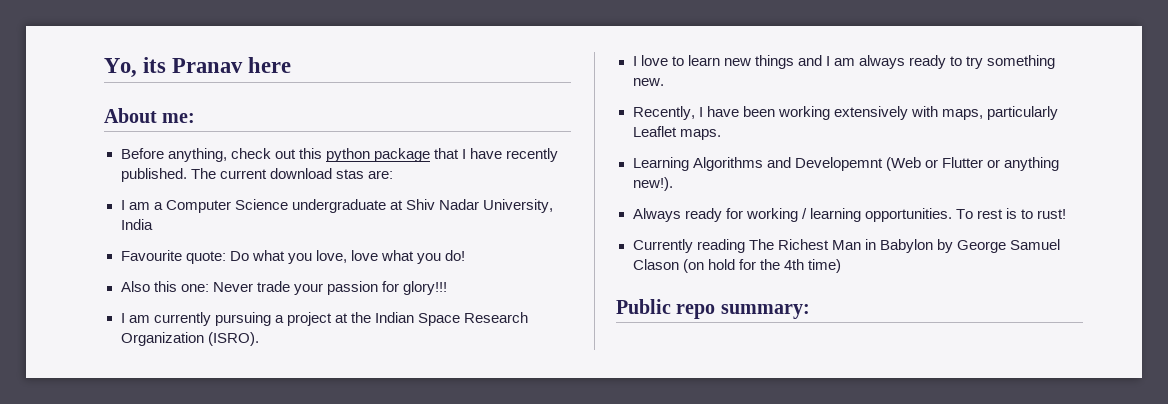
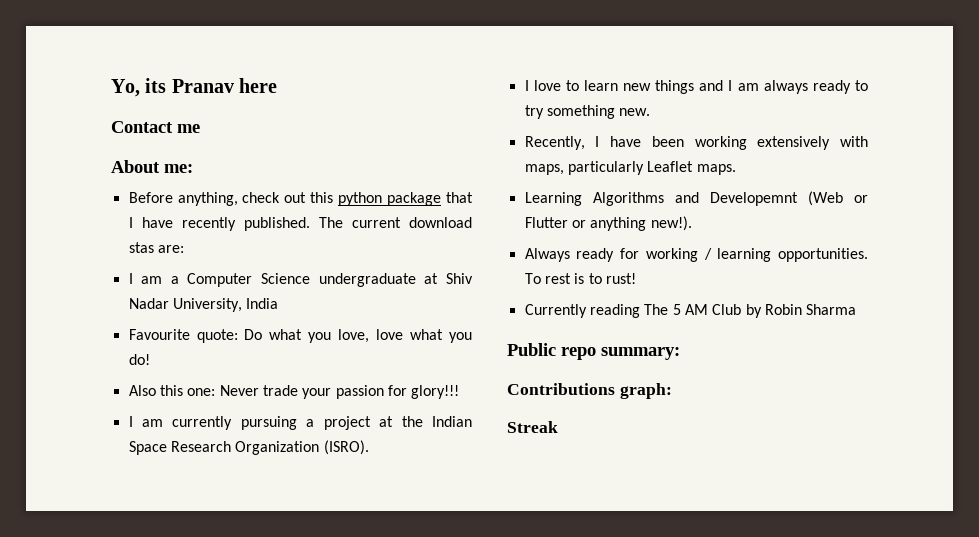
+ Contact me
- Currently reading The Richest Man in Babylon by George Samuel Clason (on hold for the 4th time)
+ Currently reading The 5 AM Club by Robin Sharma
+ Contributions graph:
+ Streak

